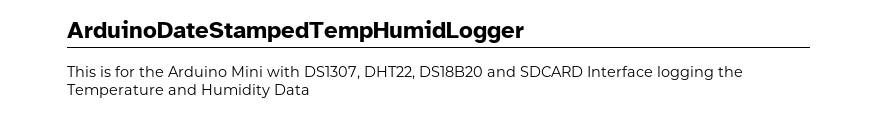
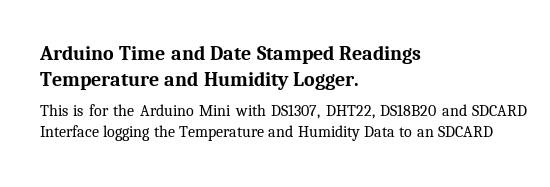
- ArduinoDateStampedTempHumidLogger
+ Arduino Time and Date Stamped Readings Temperature and Humidity Logger.
- This is for the Arduino Mini with DS1307, DHT22, DS18B20 and SDCARD Interface logging the Temperature and Humidity Data
+ This is for the Arduino Mini with DS1307, DHT22, DS18B20 and SDCARD Interface logging the Temperature and Humidity Data to an SDCARD

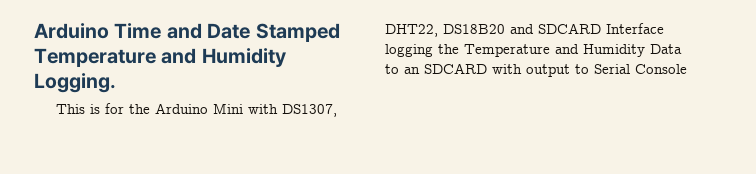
- Arduino Time and Date Stamped Readings Temperature and Humidity Logger.
+ Arduino Time and Date Stamped Temperature and Humidity Logging.
- This is for the Arduino Mini with DS1307, DHT22, DS18B20 and SDCARD Interface logging the Temperature and Humidity Data to an SDCARD
+ This is for the Arduino Mini with DS1307, DHT22, DS18B20 and SDCARD Interface logging the Temperature and Humidity Data to an SDCARD with output to Serial Console

